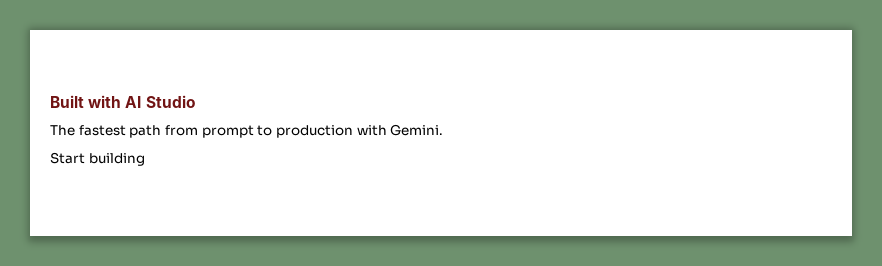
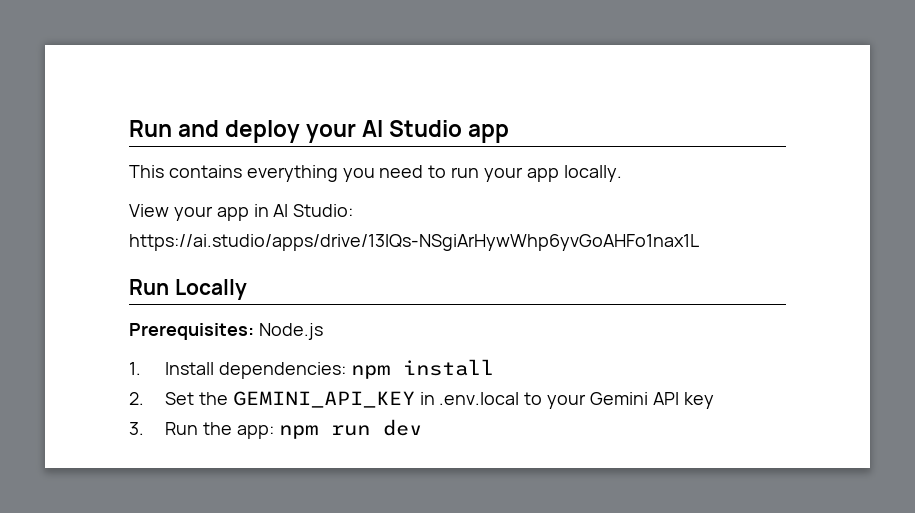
- Built with AI Studio
- The fastest path from prompt to production with Gemini.
- Start building
+ Run and deploy your AI Studio app
+ This contains everything you need to run your app locally.
+ View your app in AI Studio: https://ai.studio/apps/drive/13lQs-NSgiArHywWhp6yvGoAHFo1nax1L
+ Run Locally
+ Prerequisites: Node.js
+ 1. Install dependencies: npm install
+ 2. Set the GEMINI_API_KEY in .env.local to your Gemini API key
+ 3. Run the app: npm run dev

